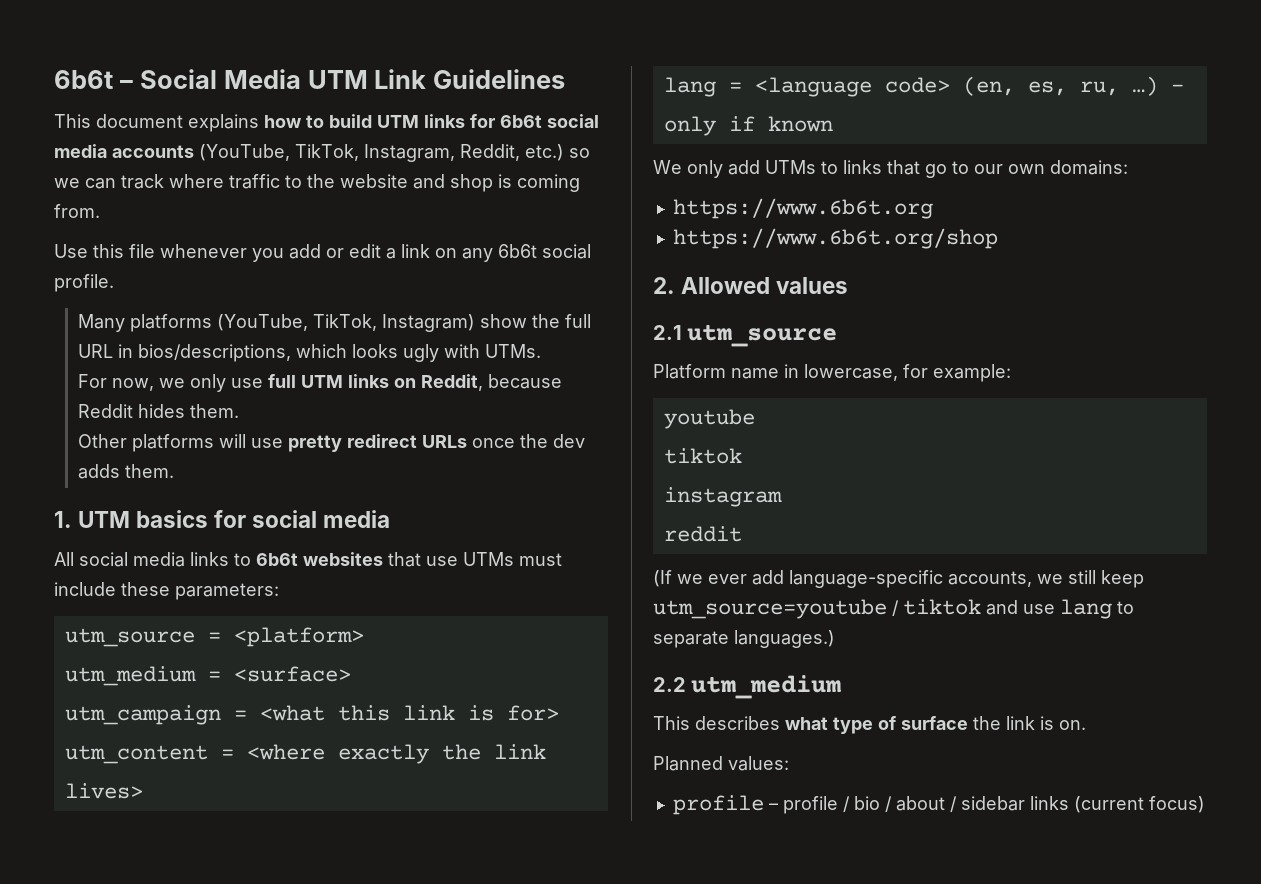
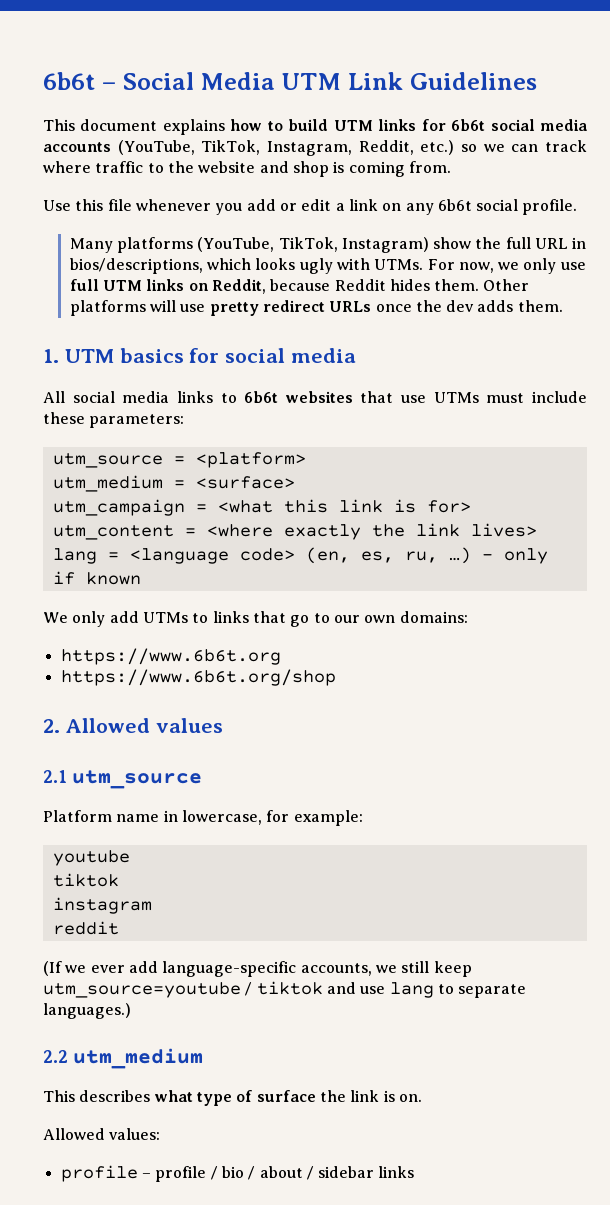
- Many platforms (YouTube, TikTok, Instagram) show the full URL in bios/descriptions, which looks ugly with UTMs.
- For now, we only use full UTM links on Reddit, because Reddit hides them.
- Other platforms will use pretty redirect URLs once the dev adds them.
+ Many platforms (YouTube, TikTok, Instagram) show the full URL in bios/descriptions, which looks ugly with UTMs. For now, we only use full UTM links on Reddit, because Reddit hides them. Other platforms will use pretty redirect URLs once the dev adds them.
- Planned values:
+ Allowed values:
- profile – profile / bio / about / sidebar links (current focus)
+ profile – profile / bio / about / sidebar links

